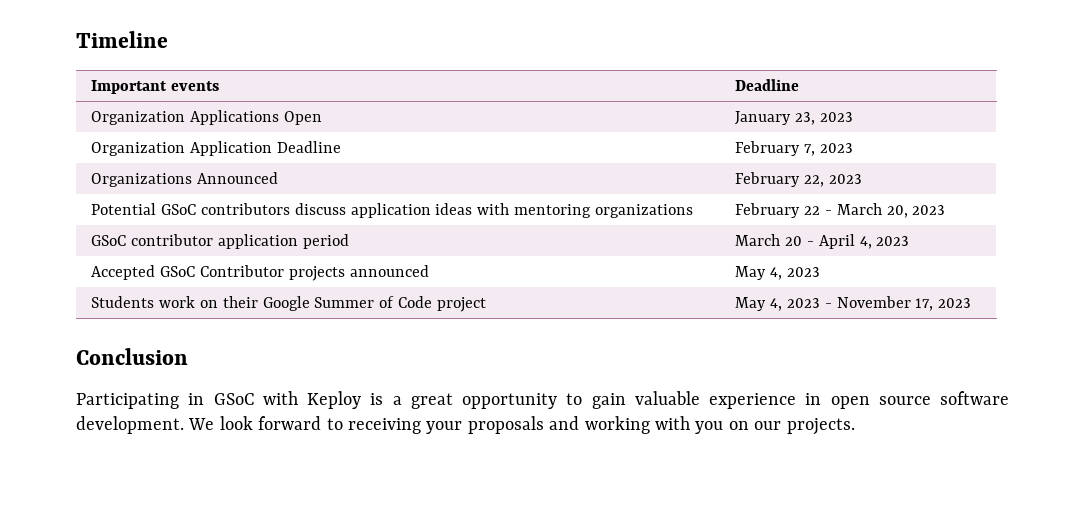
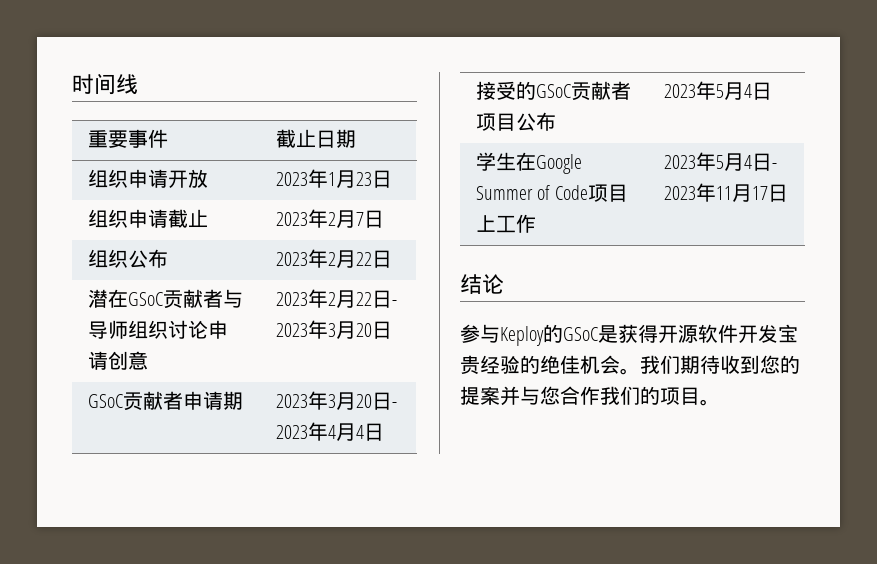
- Timeline
- Important events | Deadline
- Organization Applications Open | January 23, 2023
- Organization Application Deadline | February 7, 2023
- Organizations Announced | February 22, 2023
- Potential GSoC contributors discuss application ideas with mentoring organizations | February 22 - March 20, 2023
- GSoC contributor application period | March 20 - April 4, 2023
- Accepted GSoC Contributor projects announced | May 4, 2023
- Students work on their Google Summer of Code project | May 4, 2023 - November 17, 2023
- Conclusion
- Participating in GSoC with Keploy is a great opportunity to gain valuable experience in open source software development. We look forward to receiving your proposals and working with you on our projects.
+ 时间线
+ 重要事件 | 截止日期
+ 组织申请开放 | 2023年1月23日
+ 组织申请截止 | 2023年2月7日
+ 组织公布 | 2023年2月22日
+ 潜在GSoC贡献者与导师组织讨论申请创意 | 2023年2月22日- 2023年3月20日
+ GSoC贡献者申请期 | 2023年3月20日- 2023年4月4日
+ 接受的GSoC贡献者项目公布 | 2023年5月4日
+ 学生在Google Summer of Code项目上工作 | 2023年5月4日- 2023年11月17日
+ 结论
+ 参与Keploy的GSoC是获得开源软件开发宝贵经验的绝佳机会。我们期待收到您的提案并与您合作我们的项目。

